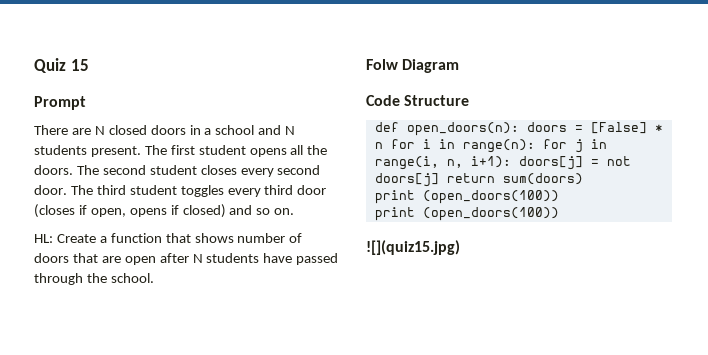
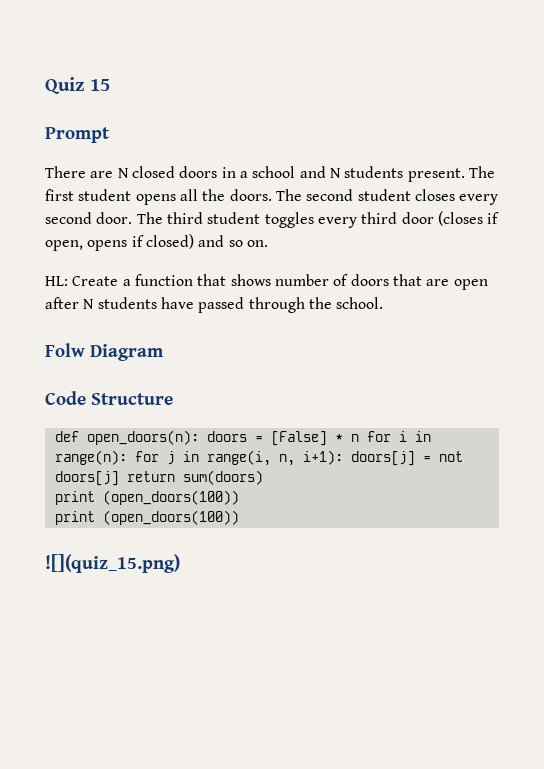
- ![](quiz15.jpg)
+ ![](quiz_15.png)

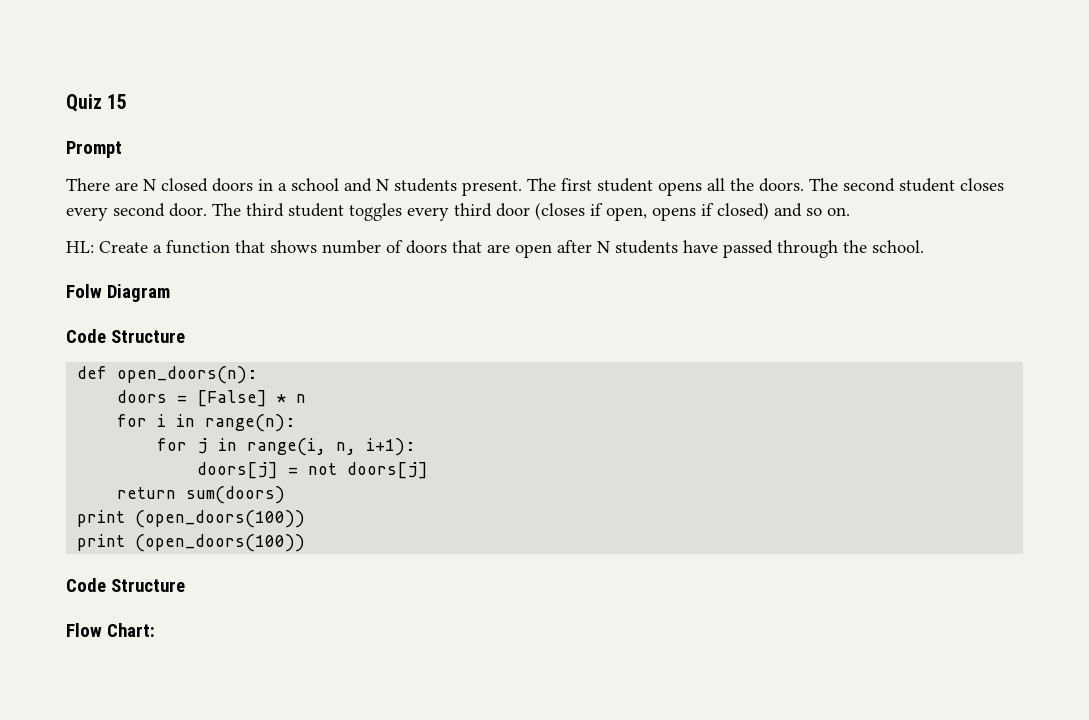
- def open_doors(n): doors = [False] * n for i in range(n): for j in range(i, n, i+1): doors[j] = not doors[j] return sum(doors)
+ def open_doors(n):
+ doors = [False] * n
+ for i in range(n):
+ for j in range(i, n, i+1):
+ doors[j] = not doors[j]
+ return sum(doors)
  print (open_doors(100))
  print (open_doors(100))
- ![](quiz_15.png)
+ Code Structure
+ Flow Chart:

